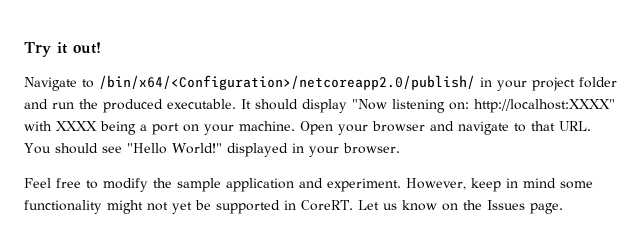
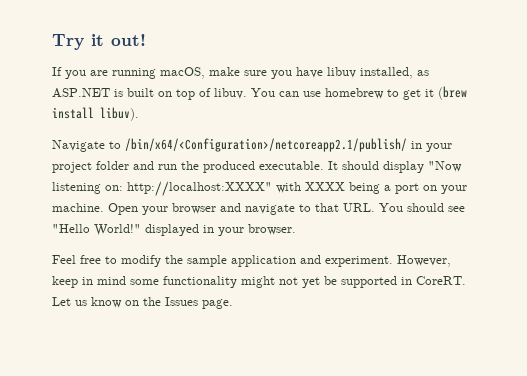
+ If you are running macOS, make sure you have libuv installed, as ASP.NET is built on top of libuv. You can use homebrew to get it (brew install libuv).
- Navigate to /bin/x64/<Configuration>/netcoreapp2.0/publish/ in your project folder and run the produced executable.
+ Navigate to /bin/x64/<Configuration>/netcoreapp2.1/publish/ in your project folder and run the produced executable.

